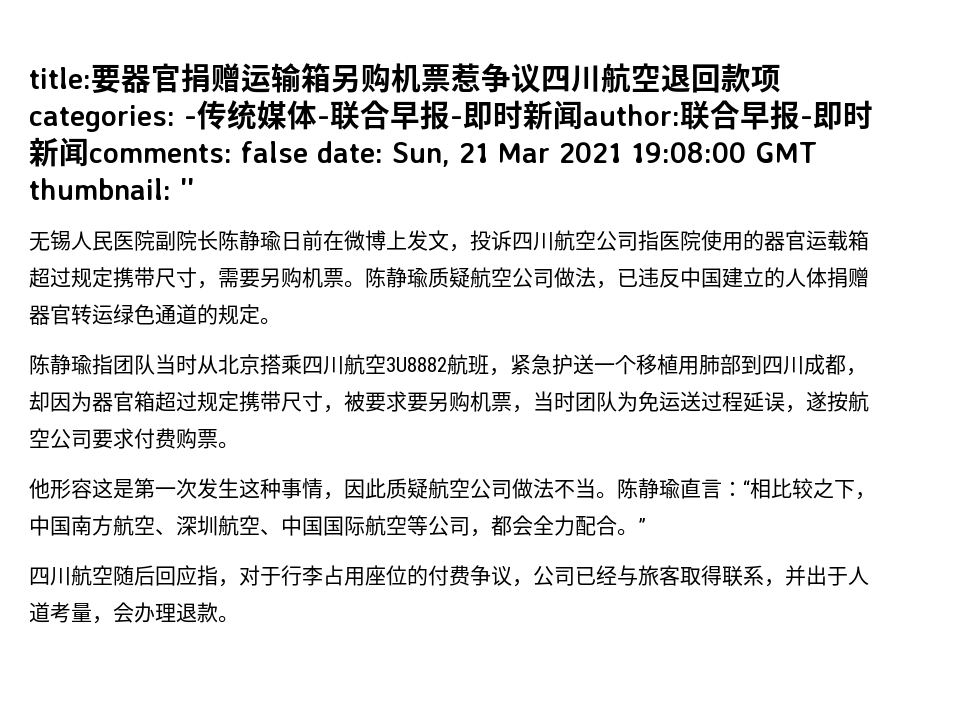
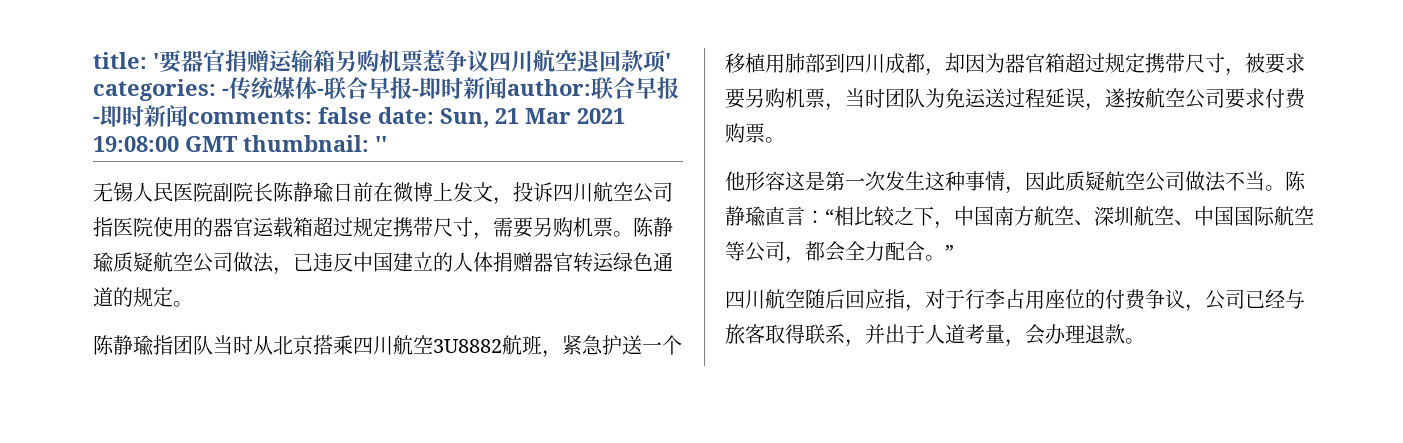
- title:要器官捐赠运输箱另购机票惹争议四川航空退回款项categories: -传统媒体-联合早报-即时新闻author:联合早报-即时新闻comments: false date: Sun, 21 Mar 2021 19:08:00 GMT thumbnail: ''
+ title: '要器官捐赠运输箱另购机票惹争议四川航空退回款项' categories: -传统媒体-联合早报-即时新闻author:联合早报-即时新闻comments: false date: Sun, 21 Mar 2021 19:08:00 GMT thumbnail: ''

